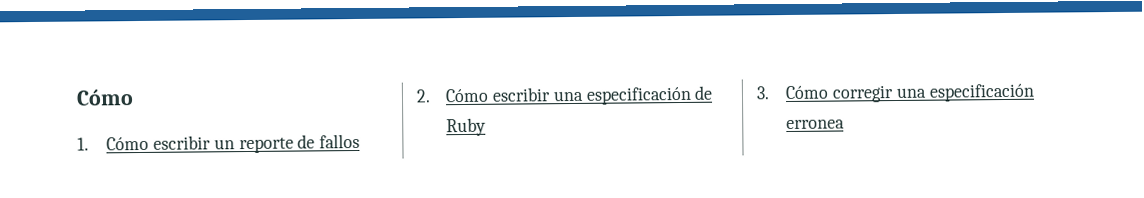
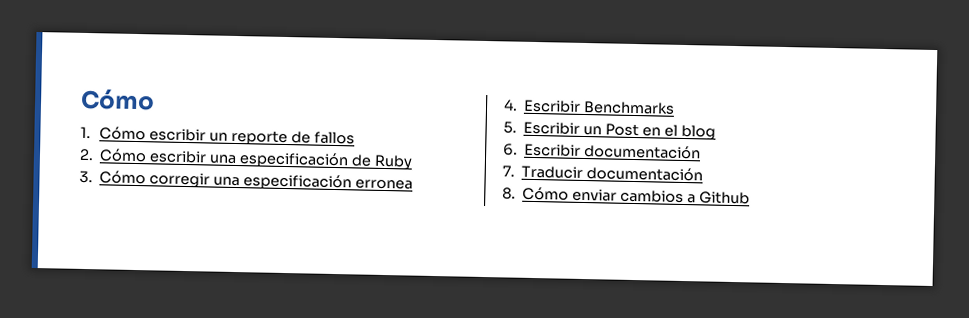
+ 4. Escribir Benchmarks
+ 5. Escribir un Post en el blog
+ 6. Escribir documentación
+ 7. Traducir documentación
+ 8. Cómo enviar cambios a Github

